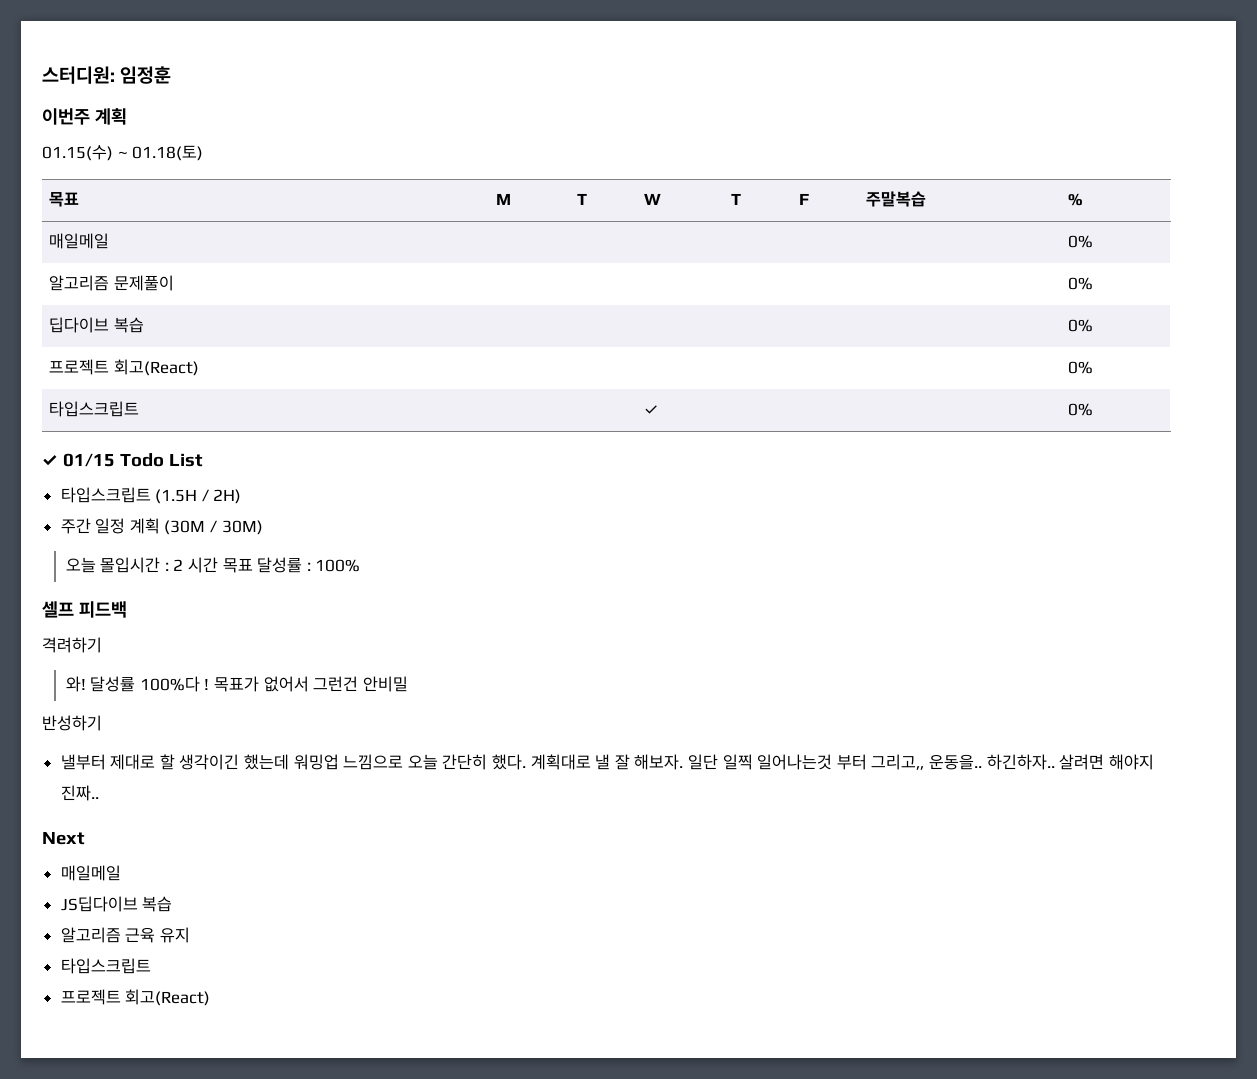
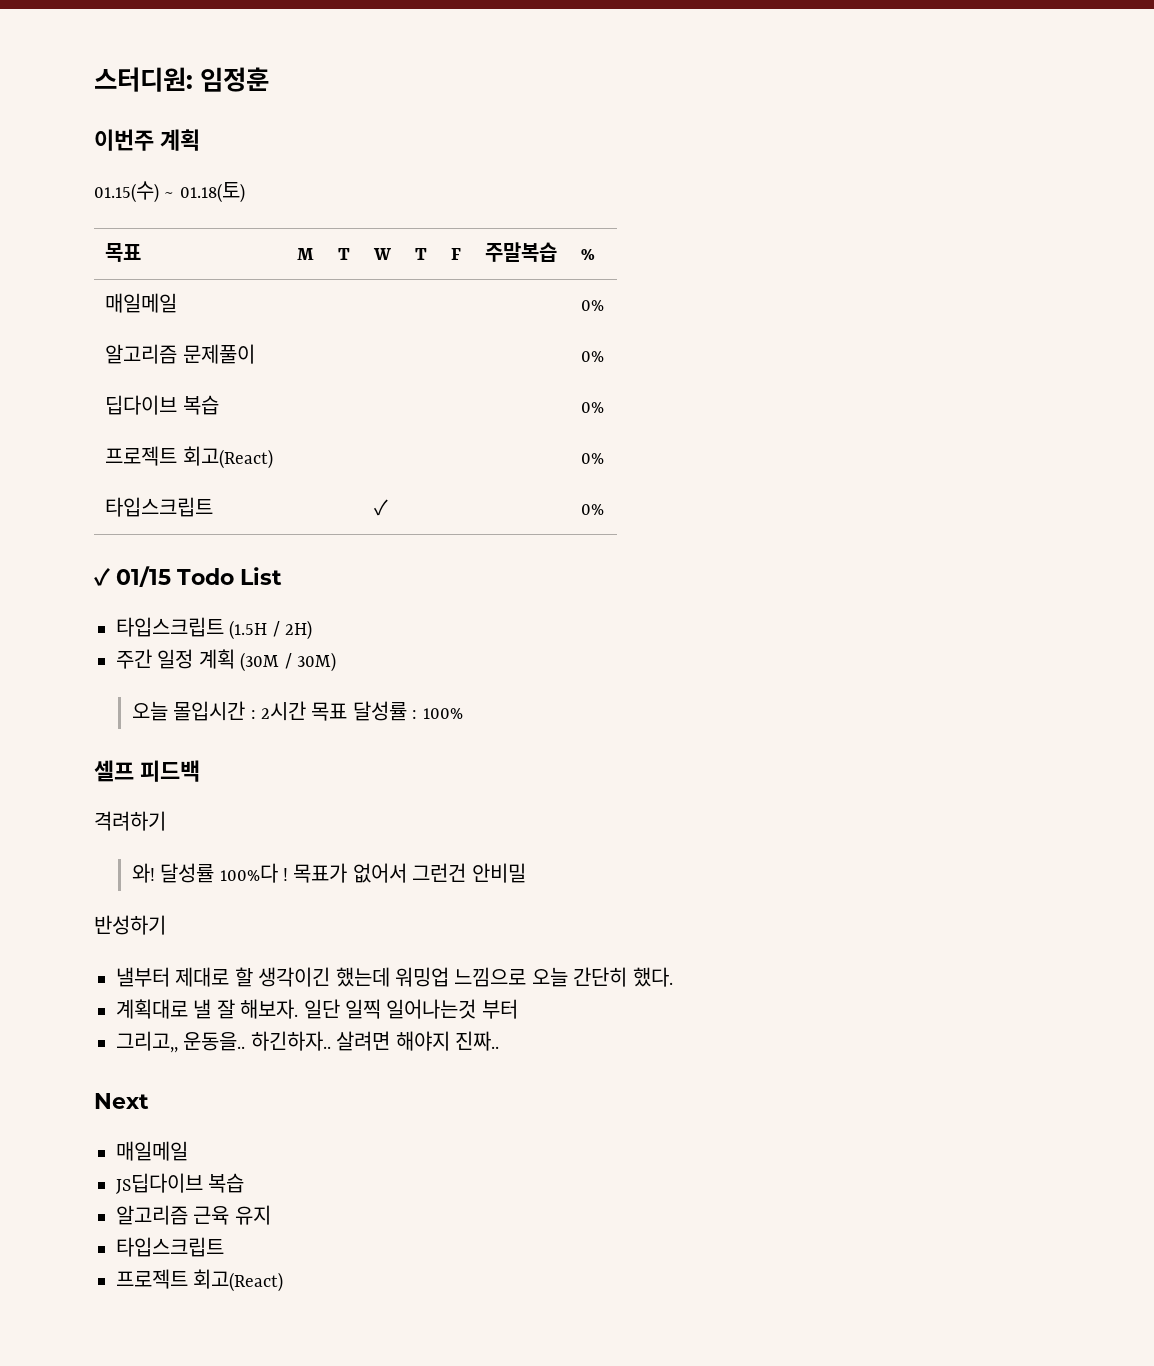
- 오늘 몰입시간 : 2 시간 목표 달성률 : 100%
+ 오늘 몰입시간 : 2시간 목표 달성률 : 100%
- 낼부터 제대로 할 생각이긴 했는데 워밍업 느낌으로 오늘 간단히 했다. 계획대로 낼 잘 해보자.
+ 낼부터 제대로 할 생각이긴 했는데 워밍업 느낌으로 오늘 간단히 했다.
+ 계획대로 낼 잘 해보자.
- 일단 일찍 일어나는것 부터 그리고,, 운동을..
+ 일단 일찍 일어나는것 부터
+ 그리고,, 운동을..

